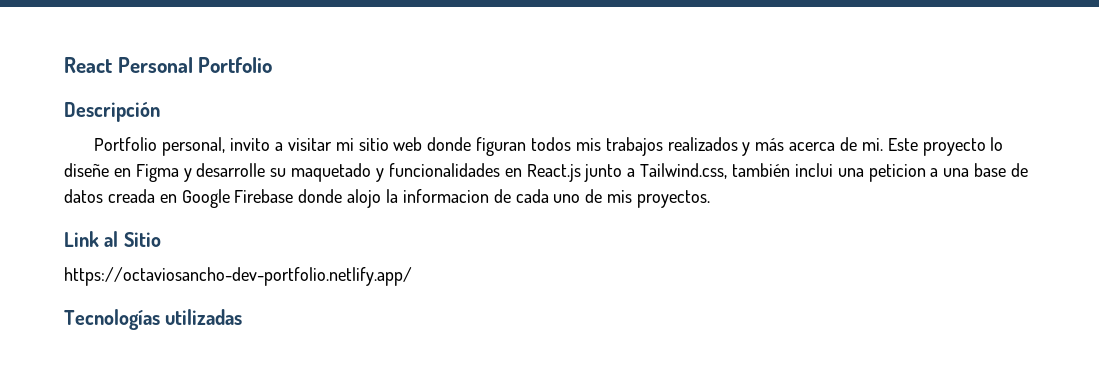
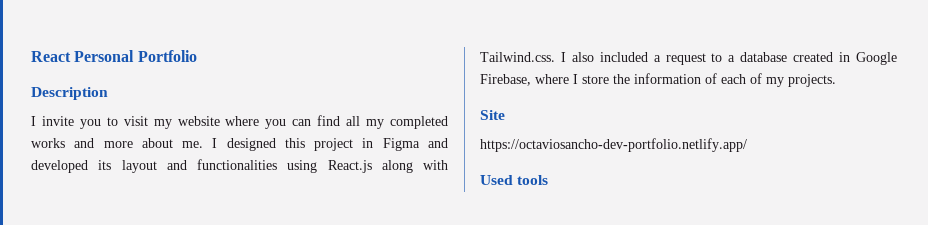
- Descripción
- Portfolio personal, invito a visitar mi sitio web donde figuran todos mis trabajos realizados y más acerca de mi. Este proyecto lo diseñe en Figma y desarrolle su maquetado y funcionalidades en React.js junto a Tailwind.css, también inclui una peticion a una base de datos creada en Google Firebase donde alojo la informacion de cada uno de mis proyectos.
- Link al Sitio
+ Description
+ I invite you to visit my website where you can find all my completed works and more about me. I designed this project in Figma and developed its layout and functionalities using React.js along with Tailwind.css. I also included a request to a database created in Google Firebase, where I store the information of each of my projects.
+ Site
- Tecnologías utilizadas
+ Used tools

